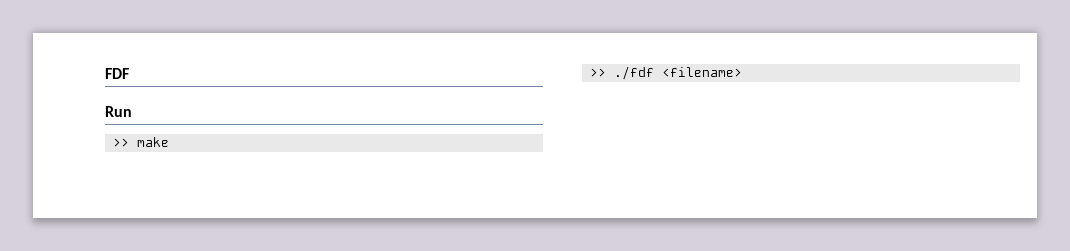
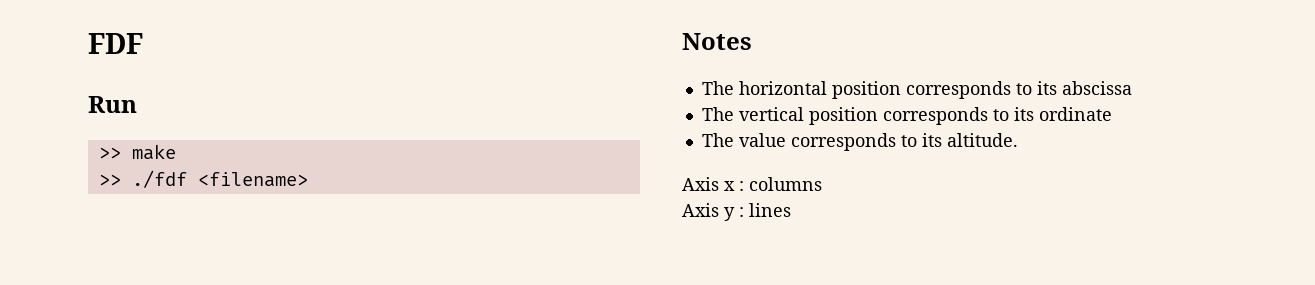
+ Notes
+ The horizontal position corresponds to its abscissa
+ The vertical position corresponds to its ordinate
+ The value corresponds to its altitude.
+ Axis x : columns
+ Axis y : lines

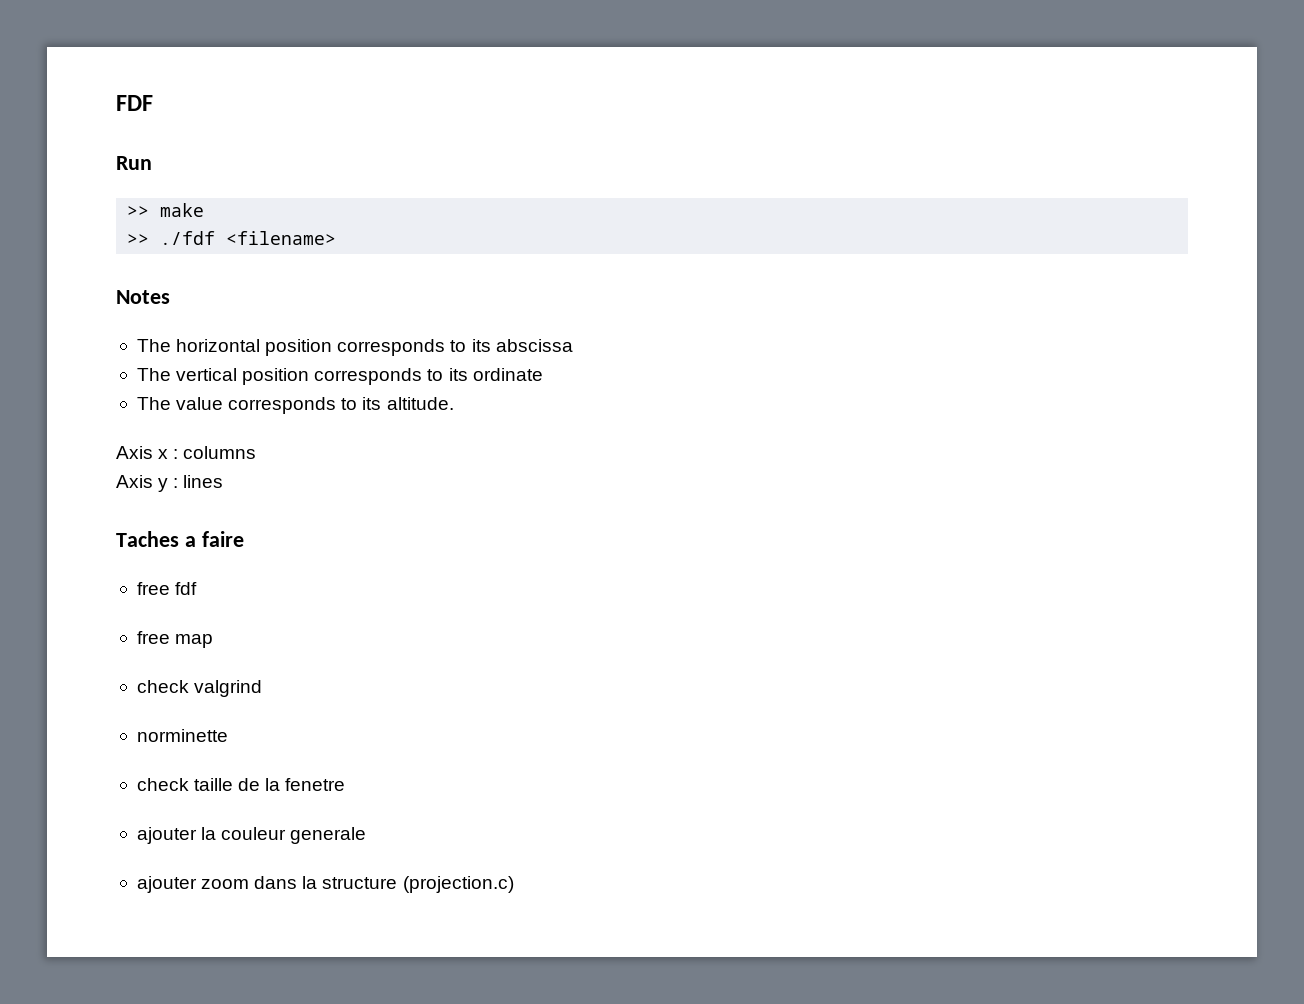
+ Taches a faire
+ free fdf
+ free map
+ check valgrind
+ norminette
+ check taille de la fenetre
+ ajouter la couleur generale
+ ajouter zoom dans la structure (projection.c)

